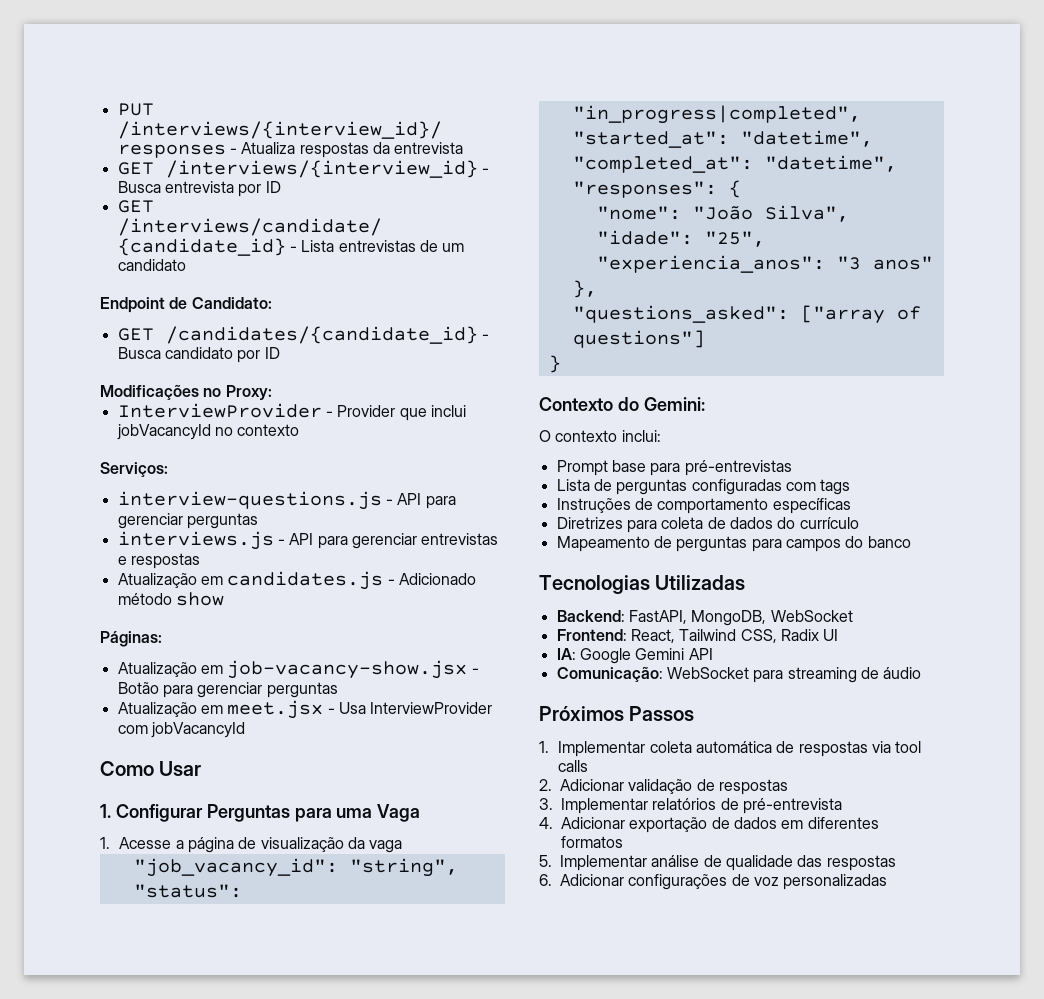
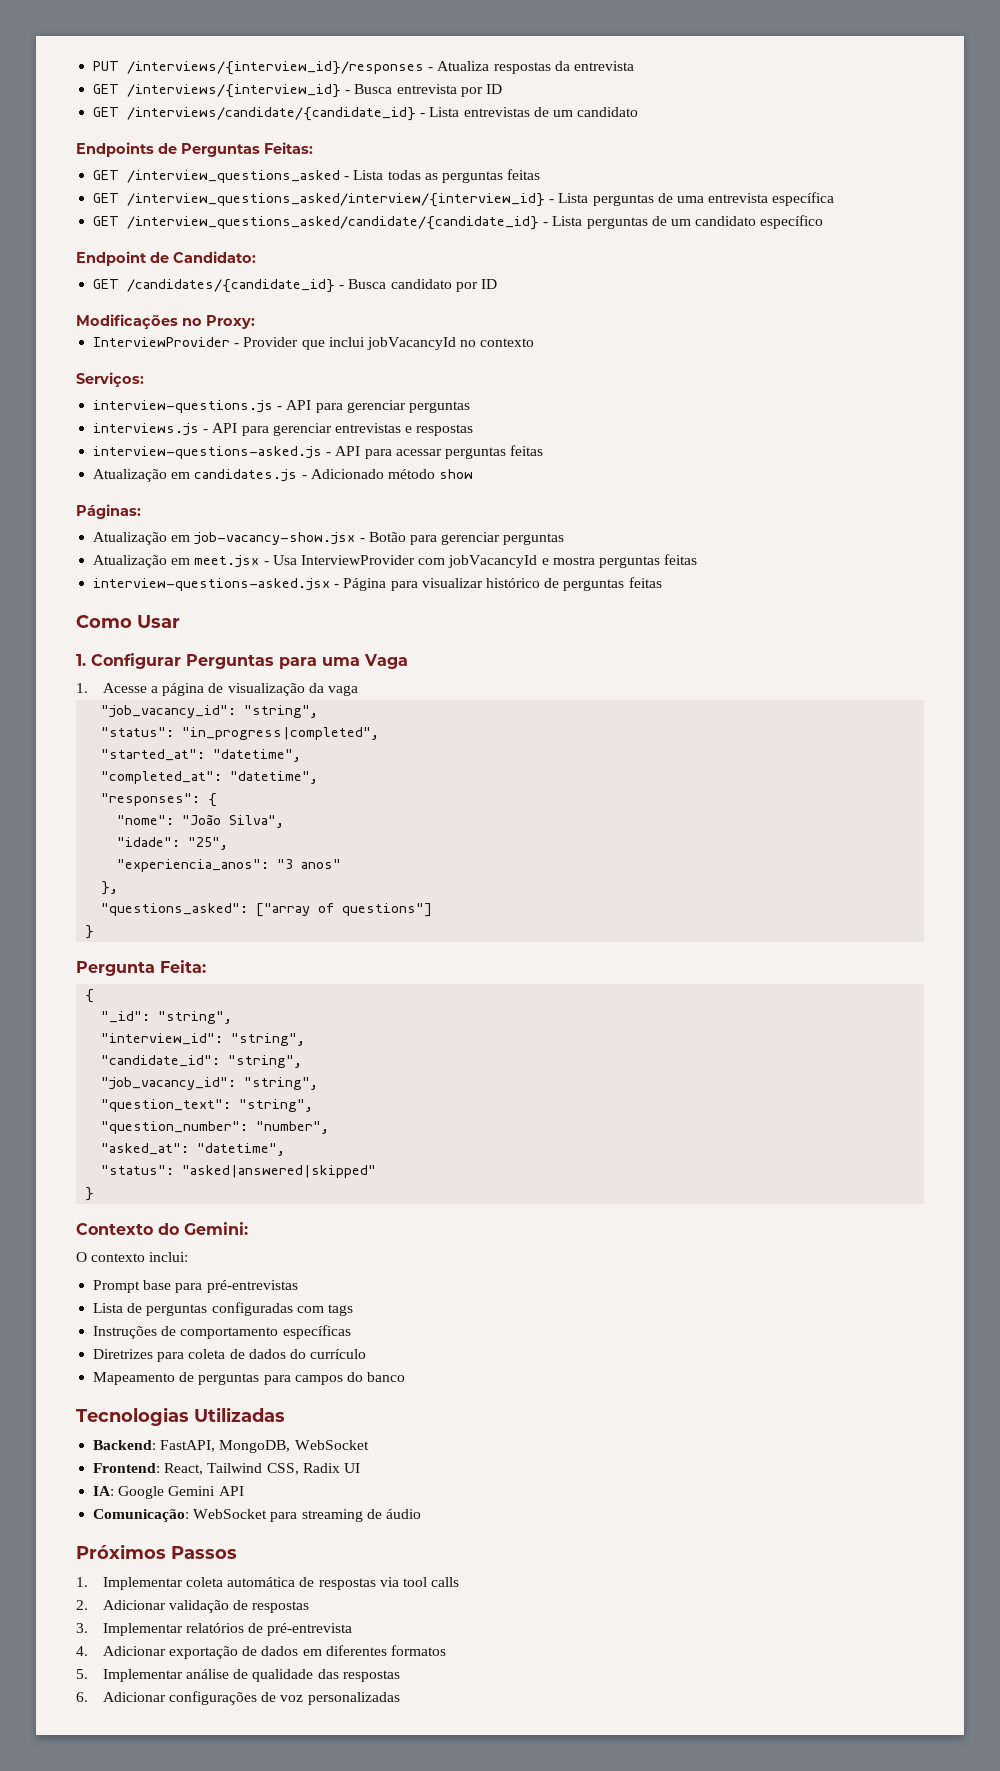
+ Endpoints de Perguntas Feitas:
+ GET /interview_questions_asked - Lista todas as perguntas feitas
+ GET /interview_questions_asked/interview/{interview_id} - Lista perguntas de uma entrevista específica
+ GET /interview_questions_asked/candidate/{candidate_id} - Lista perguntas de um candidato específico
+ interview-questions-asked.js - API para acessar perguntas feitas
- Atualização em meet.jsx - Usa InterviewProvider com jobVacancyId
+ Atualização em meet.jsx - Usa InterviewProvider com jobVacancyId e mostra perguntas feitas
+ interview-questions-asked.jsx - Página para visualizar histórico de perguntas feitas
+ Pergunta Feita:
+ {
+ "_id": "string",
+ "interview_id": "string",
+ "candidate_id": "string",
+ "job_vacancy_id": "string",
+ "question_text": "string",
+ "question_number": "number",
+ "asked_at": "datetime",
+ "status": "asked|answered|skipped"
+ }

